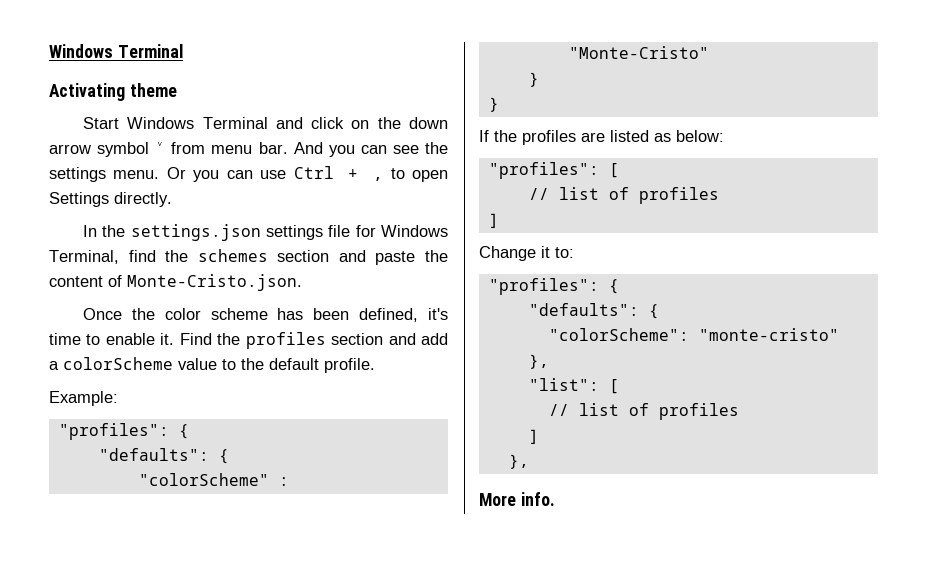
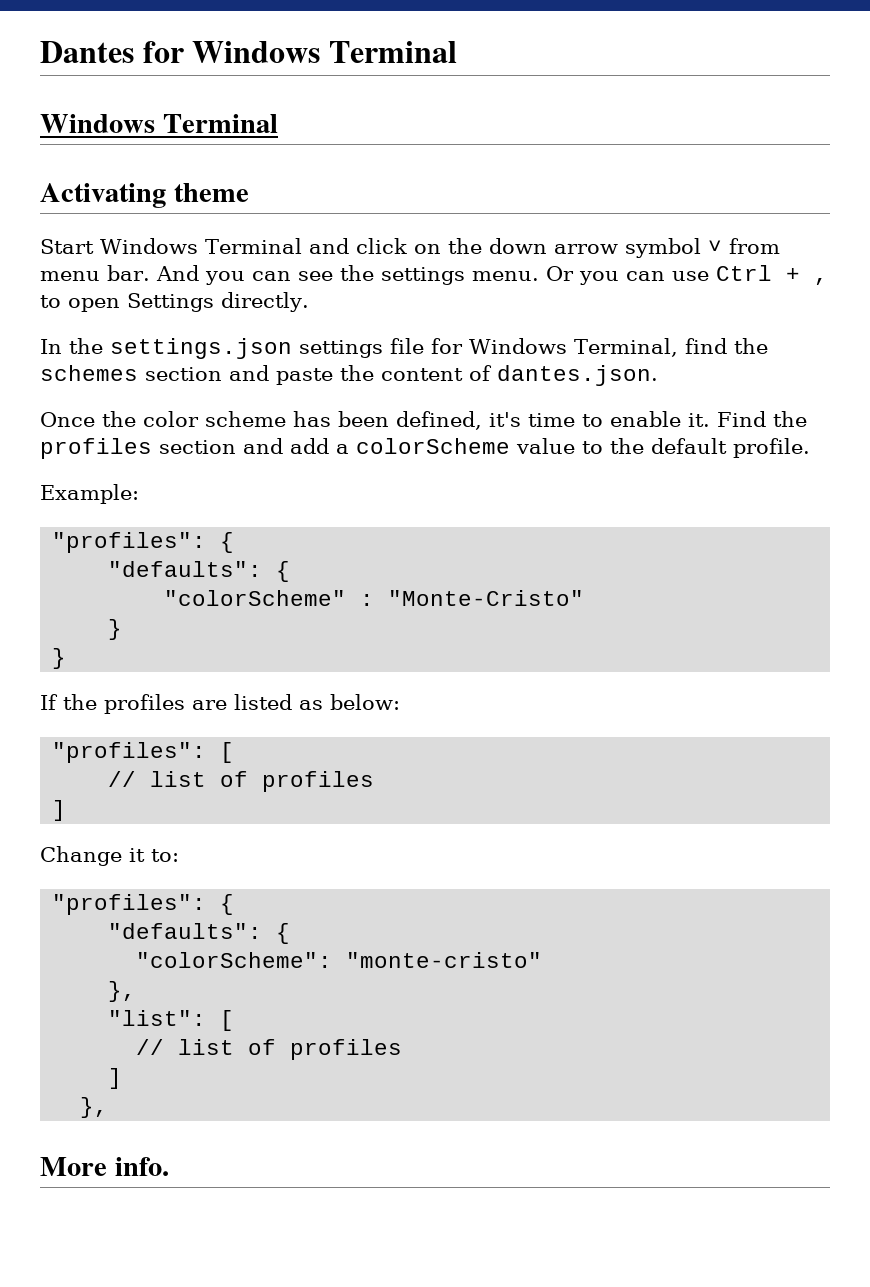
+ Dantes for Windows Terminal
- In the settings.json settings file for Windows Terminal, find the schemes section and paste the content of Monte-Cristo.json.
+ In the settings.json settings file for Windows Terminal, find the schemes section and paste the content of dantes.json.

